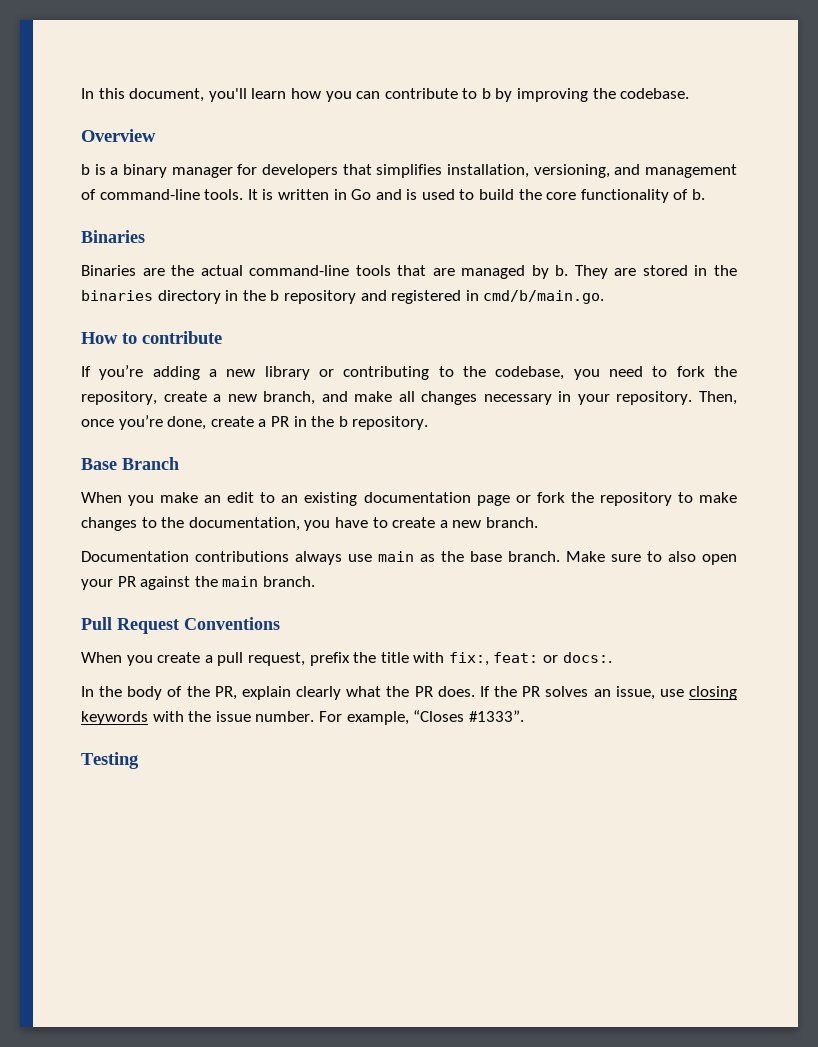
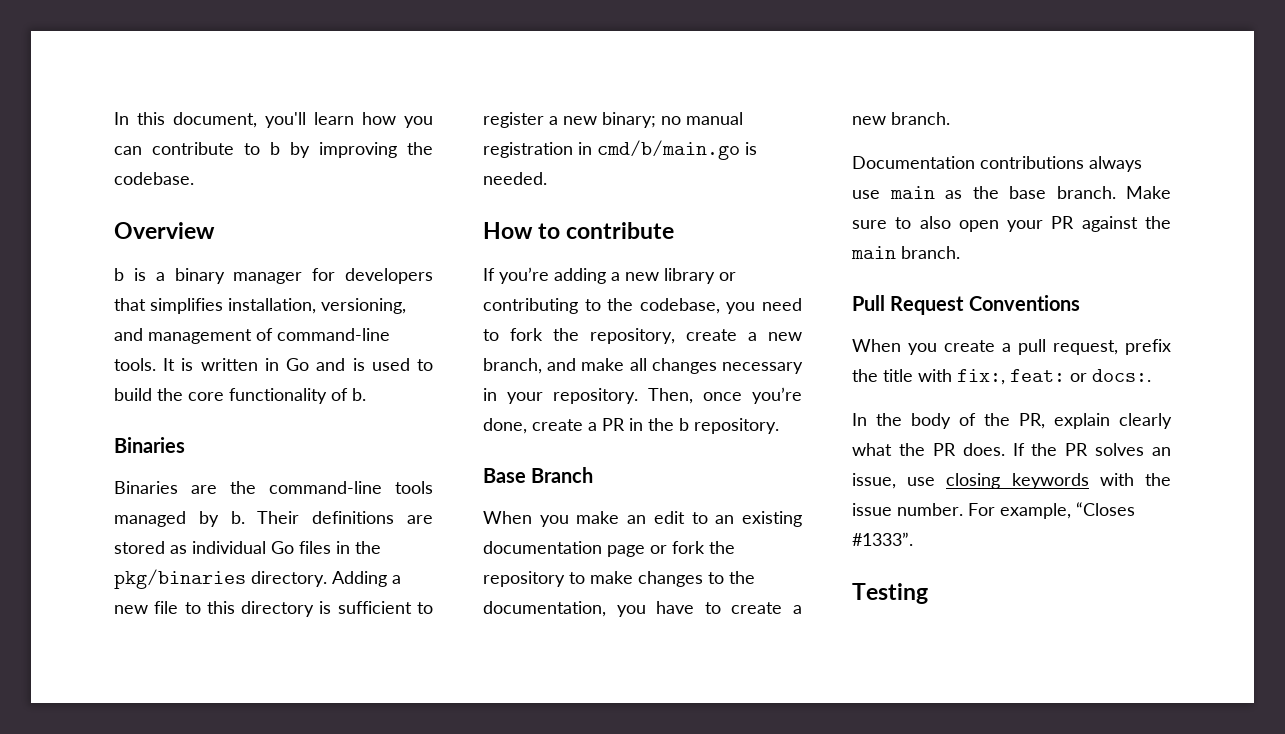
- Binaries are the actual command-line tools that are managed by b.
+ Binaries are the command-line tools managed by b.
- They are stored in the binaries directory in the b repository and registered in cmd/b/main.go.
+ Their definitions are stored as individual Go files in the pkg/binaries directory. Adding a new file to this directory is sufficient to register a new binary; no manual registration in cmd/b/main.go is needed.

